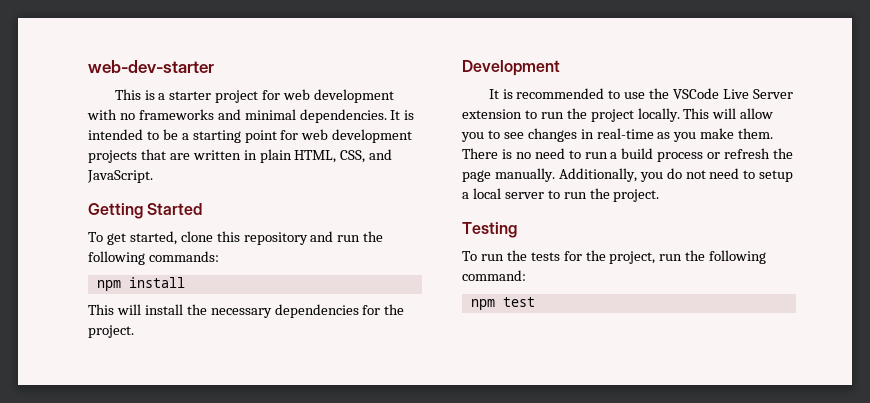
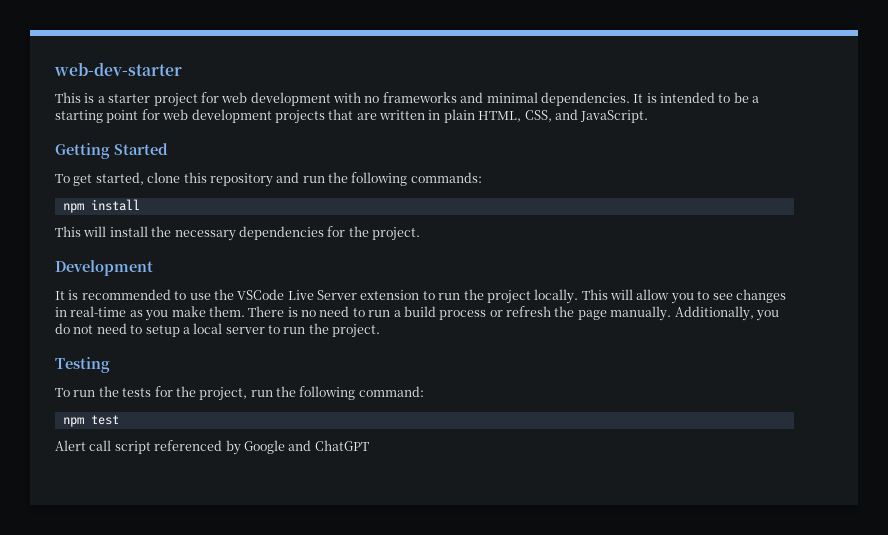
+ Alert call script referenced by Google and ChatGPT

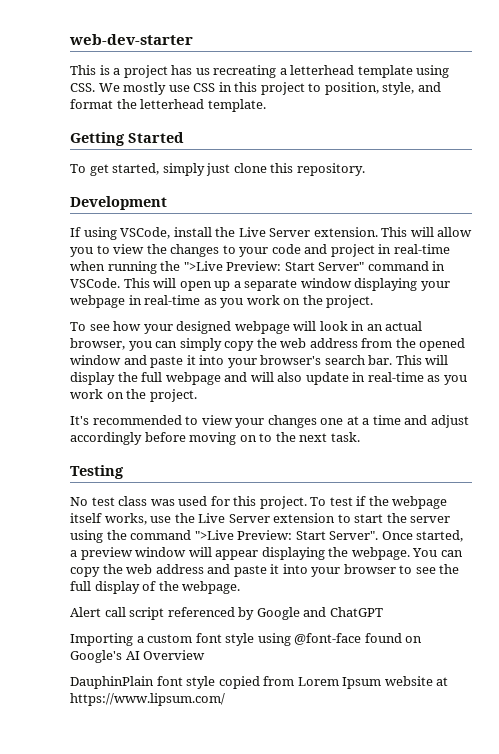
- This is a starter project for web development with no frameworks and minimal dependencies. It is intended to be a starting point for web development projects that are written in plain HTML, CSS, and JavaScript.
+ This is a project has us recreating a letterhead template using CSS. We mostly use CSS in this project to position, style, and format the letterhead template.
- To get started, clone this repository and run the following commands:
- npm install
- This will install the necessary dependencies for the project.
+ To get started, simply just clone this repository.
  Development
- It is recommended to use the VSCode Live Server extension to run the project locally.
+ If using VSCode, install the Live Server extension.
- This will allow you to see changes in real-time as you make them. There is no need to run a build process or refresh the page manually. Additionally, you do not need to setup a local server to run the project.
+ This will allow you to view the changes to your code and project in real-time when running the ">Live Preview: Start Server" command in VSCode. This will open up a separate window displaying your webpage in real-time as you work on the project.
+ To see how your designed webpage will look in an actual browser, you can simply copy the web address from the opened window and paste it into your browser's search bar. This will display the full webpage and will also update in real-time as you work on the project.
+ It's recommended to view your changes one at a time and adjust accordingly before moving on to the next task.
  Testing
- To run the tests for the project, run the following command:
- npm test
+ No test class was used for this project. To test if the webpage itself works, use the Live Server extension to start the server using the command ">Live Preview: Start Server". Once started, a preview window will appear displaying the webpage. You can copy the web address and paste it into your browser to see the full display of the webpage.
+ Importing a custom font style using @font-face found on Google's AI Overview
+ DauphinPlain font style copied from Lorem Ipsum website at https://www.lipsum.com/

